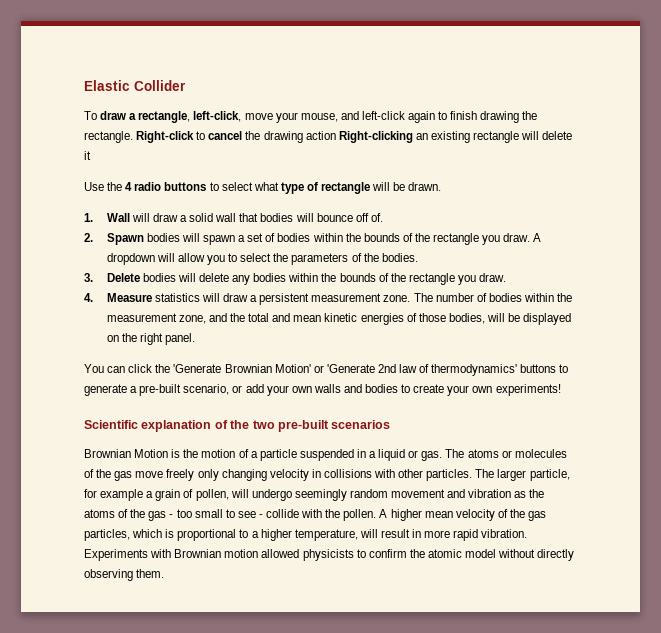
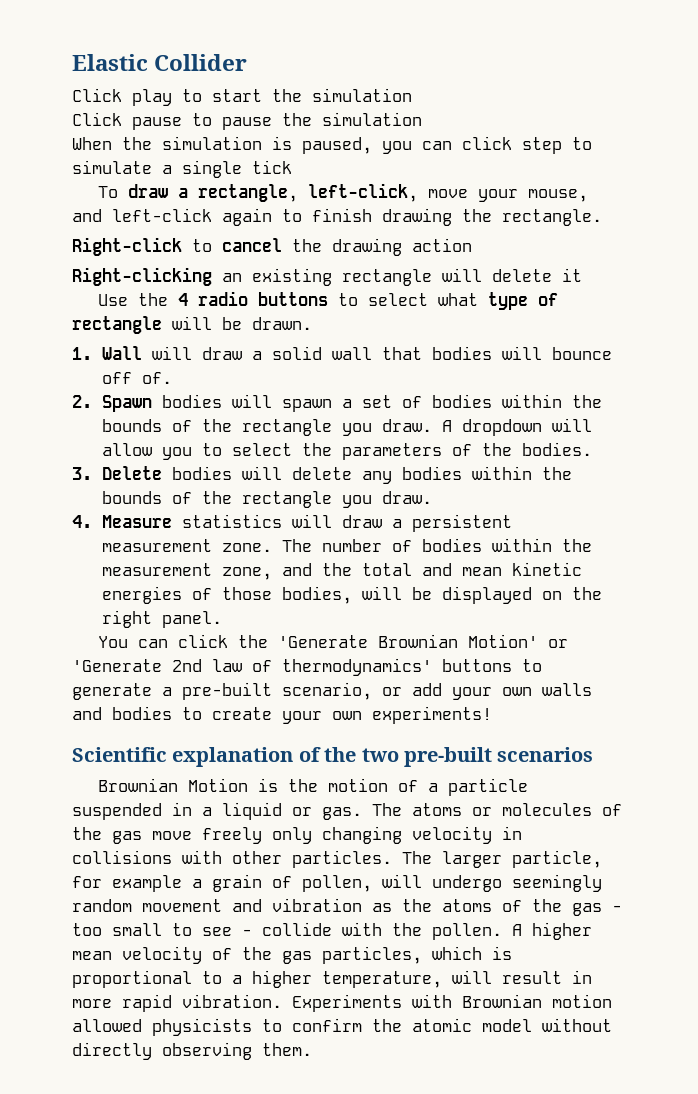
+ Click play to start the simulation
+ Click pause to pause the simulation
+ When the simulation is paused, you can click step to simulate a single tick
- To draw a rectangle, left-click, move your mouse, and left-click again to finish drawing the rectangle. Right-click to cancel the drawing action Right-clicking an existing rectangle will delete it
+ To draw a rectangle, left-click, move your mouse, and left-click again to finish drawing the rectangle.
+ Right-click to cancel the drawing action
+ Right-clicking an existing rectangle will delete it

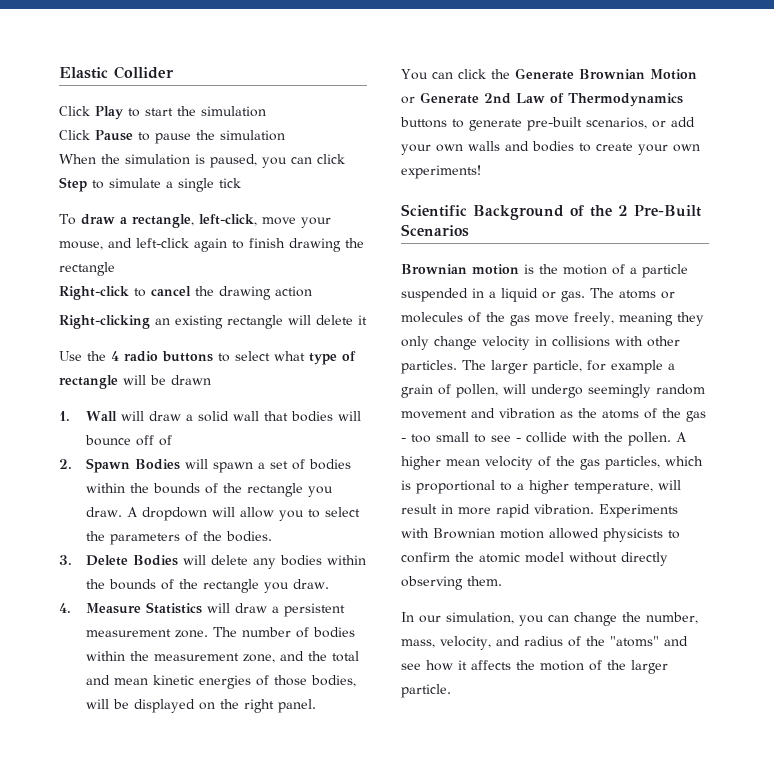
- Click play to start the simulation
+ Click Play to start the simulation
- Click pause to pause the simulation
+ Click Pause to pause the simulation
- When the simulation is paused, you can click step to simulate a single tick
+ When the simulation is paused, you can click Step to simulate a single tick
- To draw a rectangle, left-click, move your mouse, and left-click again to finish drawing the rectangle.
+ To draw a rectangle, left-click, move your mouse, and left-click again to finish drawing the rectangle
- Use the 4 radio buttons to select what type of rectangle will be drawn.
+ Use the 4 radio buttons to select what type of rectangle will be drawn
- 1. Wall will draw a solid wall that bodies will bounce off of.
+ 1. Wall will draw a solid wall that bodies will bounce off of
- 2. Spawn bodies will spawn a set of bodies within the bounds of the rectangle you draw.
+ 2. Spawn Bodies will spawn a set of bodies within the bounds of the rectangle you draw.
- 3. Delete bodies will delete any bodies within the bounds of the rectangle you draw.
+ 3. Delete Bodies will delete any bodies within the bounds of the rectangle you draw.
- 4. Measure statistics will draw a persistent measurement zone.
+ 4. Measure Statistics will draw a persistent measurement zone.
- You can click the 'Generate Brownian Motion' or 'Generate 2nd law of thermodynamics' buttons to generate a pre-built scenario, or add your own walls and bodies to create your own experiments!
+ You can click the Generate Brownian Motion or Generate 2nd Law of Thermodynamics buttons to generate pre-built scenarios, or add your own walls and bodies to create your own experiments!
- Scientific explanation of the two pre-built scenarios
- Brownian Motion is the motion of a particle suspended in a liquid or gas.
+ Scientific Background of the 2 Pre-Built Scenarios
+ Brownian motion is the motion of a particle suspended in a liquid or gas.
- The atoms or molecules of the gas move freely only changing velocity in collisions with other particles.
+ The atoms or molecules of the gas move freely, meaning they only change velocity in collisions with other particles.
+ In our simulation, you can change the number, mass, velocity, and radius of the "atoms" and see how it affects the motion of the larger particle.

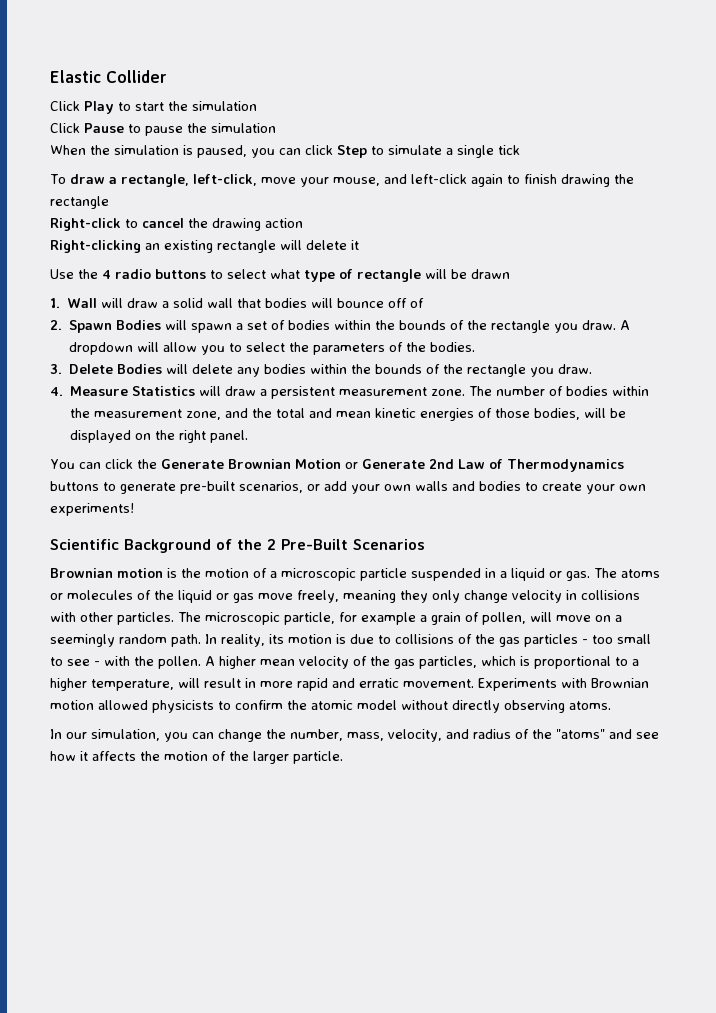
- Brownian motion is the motion of a particle suspended in a liquid or gas.
+ Brownian motion is the motion of a microscopic particle suspended in a liquid or gas.
- The atoms or molecules of the gas move freely, meaning they only change velocity in collisions with other particles.
+ The atoms or molecules of the liquid or gas move freely, meaning they only change velocity in collisions with other particles.
- The larger particle, for example a grain of pollen, will undergo seemingly random movement and vibration as the atoms of the gas - too small to see - collide with the pollen.
+ The microscopic particle, for example a grain of pollen, will move on a seemingly random path. In reality, its motion is due to collisions of the gas particles - too small to see - with the pollen.
- A higher mean velocity of the gas particles, which is proportional to a higher temperature, will result in more rapid vibration.
+ A higher mean velocity of the gas particles, which is proportional to a higher temperature, will result in more rapid and erratic movement.
- Experiments with Brownian motion allowed physicists to confirm the atomic model without directly observing them.
+ Experiments with Brownian motion allowed physicists to confirm the atomic model without directly observing atoms.

